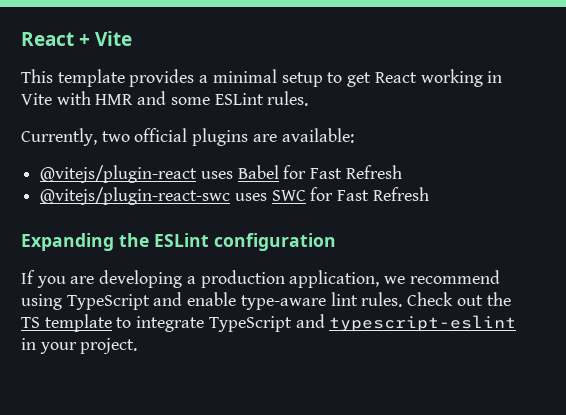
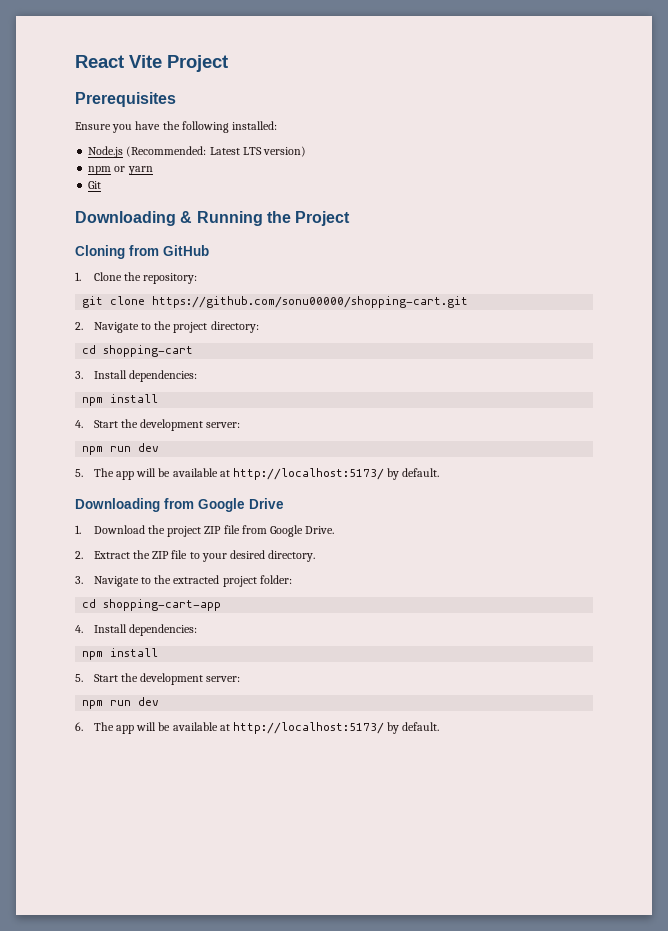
- React + Vite
- This template provides a minimal setup to get React working in Vite with HMR and some ESLint rules.
- Currently, two official plugins are available:
- @vitejs/plugin-react uses Babel for Fast Refresh
- @vitejs/plugin-react-swc uses SWC for Fast Refresh
- Expanding the ESLint configuration
- If you are developing a production application, we recommend using TypeScript and enable type-aware lint rules. Check out the TS template to integrate TypeScript and typescript-eslint in your project.
+ React Vite Project
+ Prerequisites
+ Ensure you have the following installed:
+ Node.js (Recommended: Latest LTS version)
+ npm or yarn
+ Git
+ Downloading & Running the Project
+ Cloning from GitHub
+ 1. Clone the repository:
+ git clone https://github.com/sonu00000/shopping-cart.git
+ 2. Navigate to the project directory:
+ cd shopping-cart
+ 3. Install dependencies:
+ npm install
+ 4. Start the development server:
+ npm run dev
+ 5. The app will be available at http://localhost:5173/ by default.
+ Downloading from Google Drive
+ 1. Download the project ZIP file from Google Drive.
+ 2. Extract the ZIP file to your desired directory.
+ 3. Navigate to the extracted project folder:
+ cd shopping-cart-app
+ 4. Install dependencies:
+ npm install
+ 5. Start the development server:
+ npm run dev
+ 6. The app will be available at http://localhost:5173/ by default.

